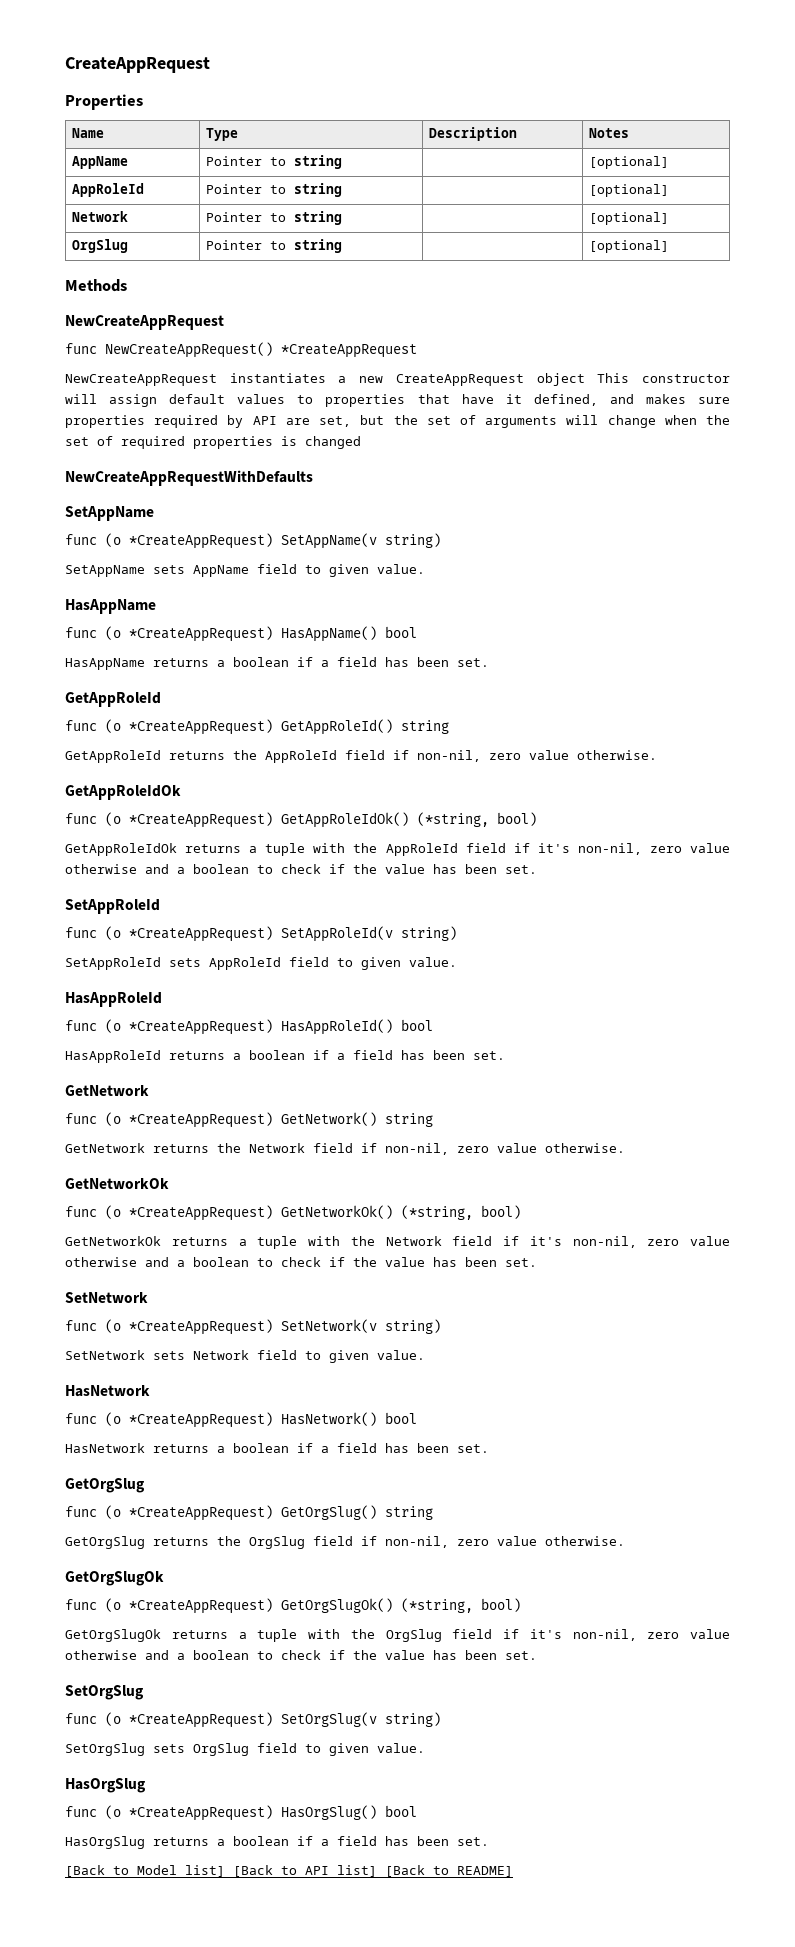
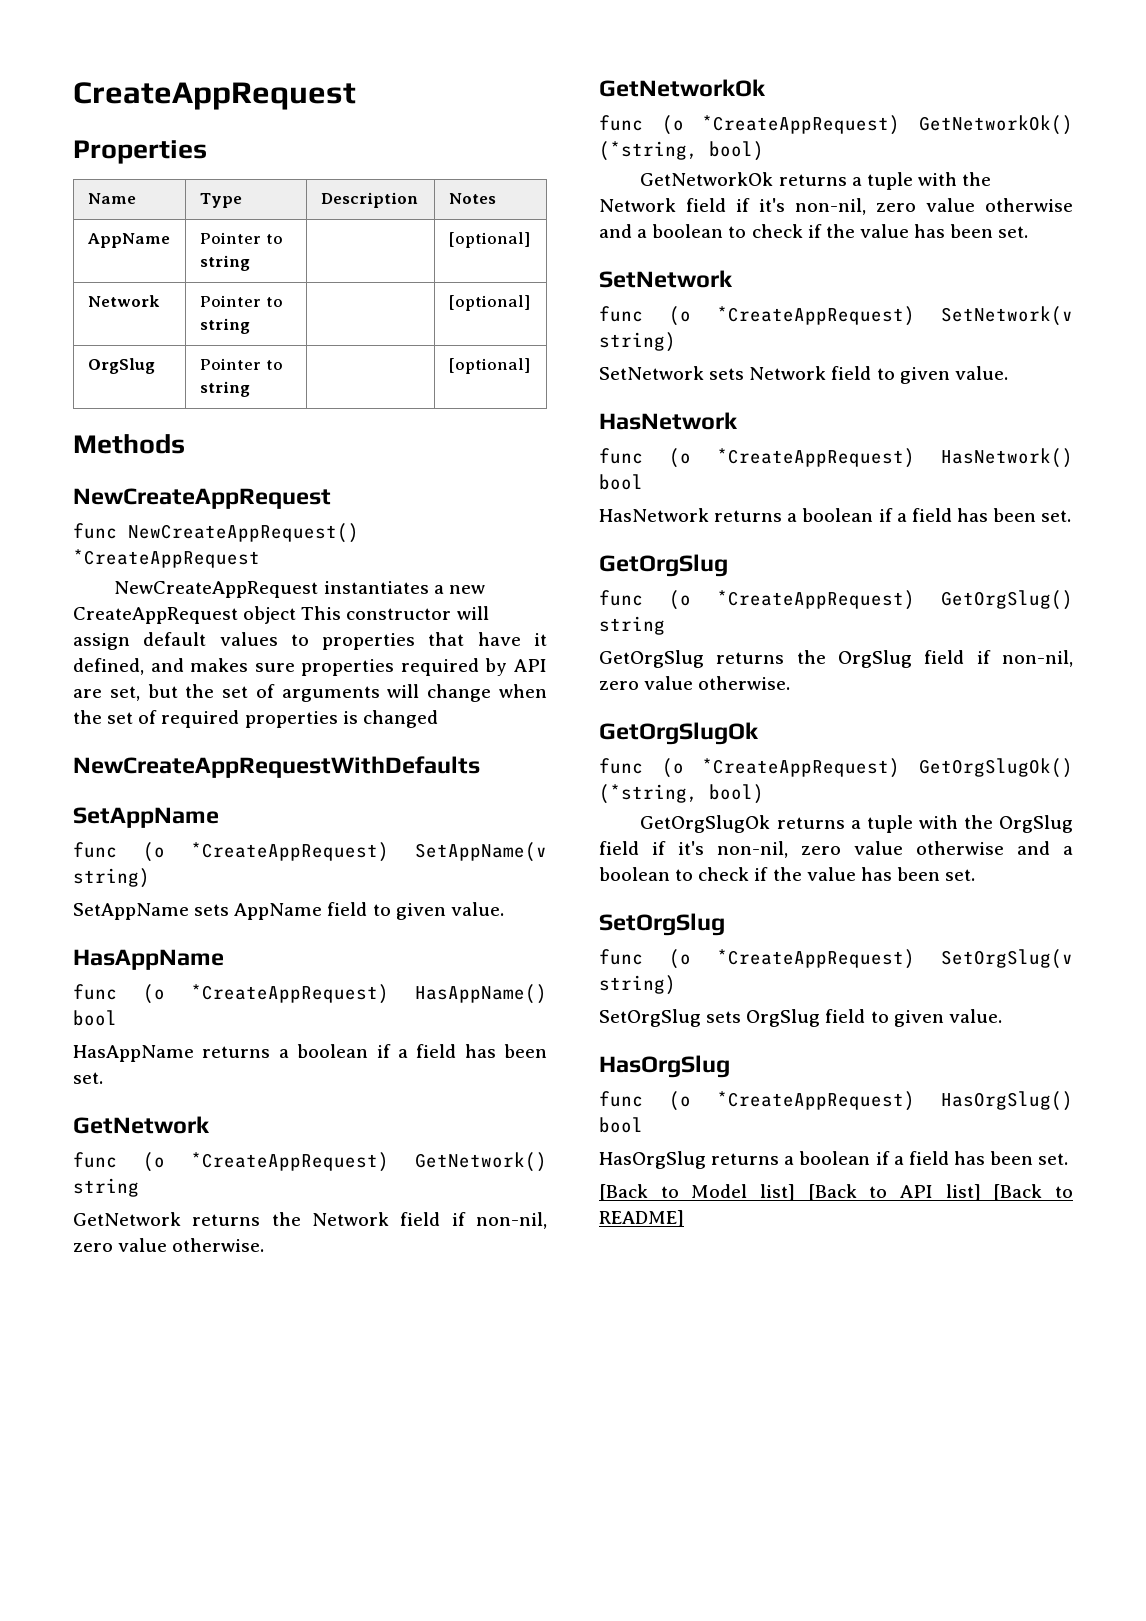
- AppRoleId | Pointer to string | | [optional]
  HasAppName returns a boolean if a field has been set.
- GetAppRoleId
- func (o *CreateAppRequest) GetAppRoleId() string
- GetAppRoleId returns the AppRoleId field if non-nil, zero value otherwise.
- GetAppRoleIdOk
- func (o *CreateAppRequest) GetAppRoleIdOk() (*string, bool)
- GetAppRoleIdOk returns a tuple with the AppRoleId field if it's non-nil, zero value otherwise and a boolean to check if the value has been set.
- SetAppRoleId
- func (o *CreateAppRequest) SetAppRoleId(v string)
- SetAppRoleId sets AppRoleId field to given value.
- HasAppRoleId
- func (o *CreateAppRequest) HasAppRoleId() bool
- HasAppRoleId returns a boolean if a field has been set.

